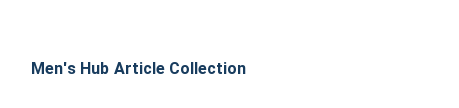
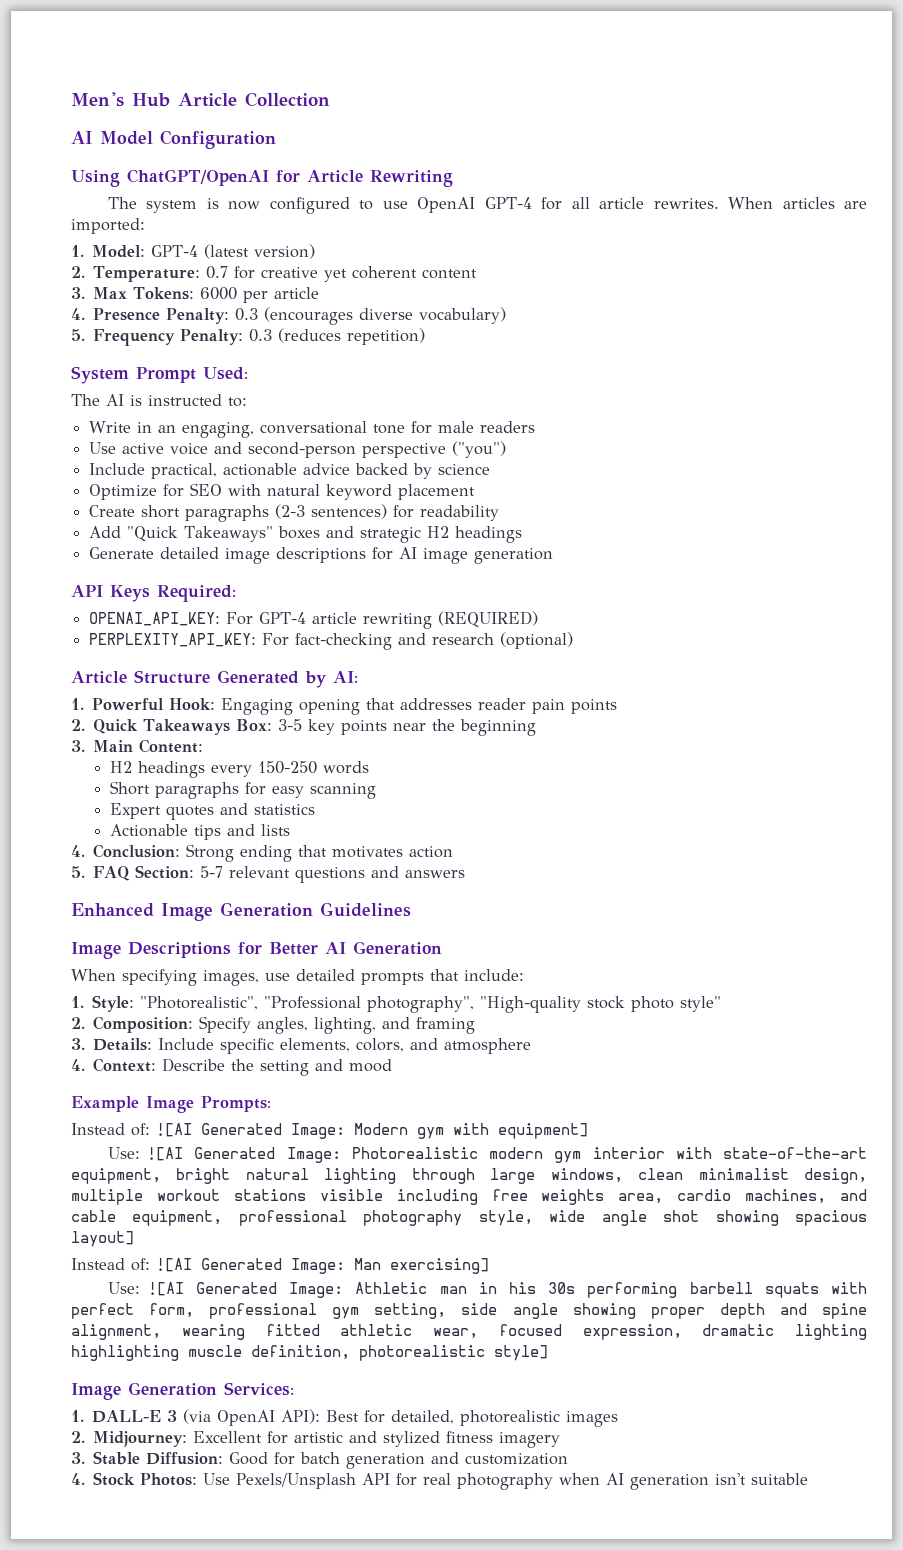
+ AI Model Configuration
+ Using ChatGPT/OpenAI for Article Rewriting
+ The system is now configured to use OpenAI GPT-4 for all article rewrites. When articles are imported:
+ 1. Model: GPT-4 (latest version)
+ 2. Temperature: 0.7 for creative yet coherent content
+ 3. Max Tokens: 6000 per article
+ 4. Presence Penalty: 0.3 (encourages diverse vocabulary)
+ 5. Frequency Penalty: 0.3 (reduces repetition)
+ System Prompt Used:
+ The AI is instructed to:
+ Write in an engaging, conversational tone for male readers
+ Use active voice and second-person perspective ("you")
+ Include practical, actionable advice backed by science
+ Optimize for SEO with natural keyword placement
+ Create short paragraphs (2-3 sentences) for readability
+ Add "Quick Takeaways" boxes and strategic H2 headings
+ Generate detailed image descriptions for AI image generation
+ API Keys Required:
+ OPENAI_API_KEY: For GPT-4 article rewriting (REQUIRED)
+ PERPLEXITY_API_KEY: For fact-checking and research (optional)
+ Article Structure Generated by AI:
+ 1. Powerful Hook: Engaging opening that addresses reader pain points
+ 2. Quick Takeaways Box: 3-5 key points near the beginning
+ 3. Main Content:
+ H2 headings every 150-250 words
+ Short paragraphs for easy scanning
+ Expert quotes and statistics
+ Actionable tips and lists
+ 4. Conclusion: Strong ending that motivates action
+ 5. FAQ Section: 5-7 relevant questions and answers
+ Enhanced Image Generation Guidelines
+ Image Descriptions for Better AI Generation
+ When specifying images, use detailed prompts that include:
+ 1. Style: "Photorealistic", "Professional photography", "High-quality stock photo style"
+ 2. Composition: Specify angles, lighting, and framing
+ 3. Details: Include specific elements, colors, and atmosphere
+ 4. Context: Describe the setting and mood
+ Example Image Prompts:
+ Instead of: ![AI Generated Image: Modern gym with equipment]
+ Use: ![AI Generated Image: Photorealistic modern gym interior with state-of-the-art equipment, bright natural lighting through large windows, clean minimalist design, multiple workout stations visible including free weights area, cardio machines, and cable equipment, professional photography style, wide angle shot showing spacious layout]
+ Instead of: ![AI Generated Image: Man exercising]
+ Use: ![AI Generated Image: Athletic man in his 30s performing barbell squats with perfect form, professional gym setting, side angle showing proper depth and spine alignment, wearing fitted athletic wear, focused expression, dramatic lighting highlighting muscle definition, photorealistic style]
+ Image Generation Services:
+ 1. DALL-E 3 (via OpenAI API): Best for detailed, photorealistic images
+ 2. Midjourney: Excellent for artistic and stylized fitness imagery
+ 3. Stable Diffusion: Good for batch generation and customization
+ 4. Stock Photos: Use Pexels/Unsplash API for real photography when AI generation isn't suitable

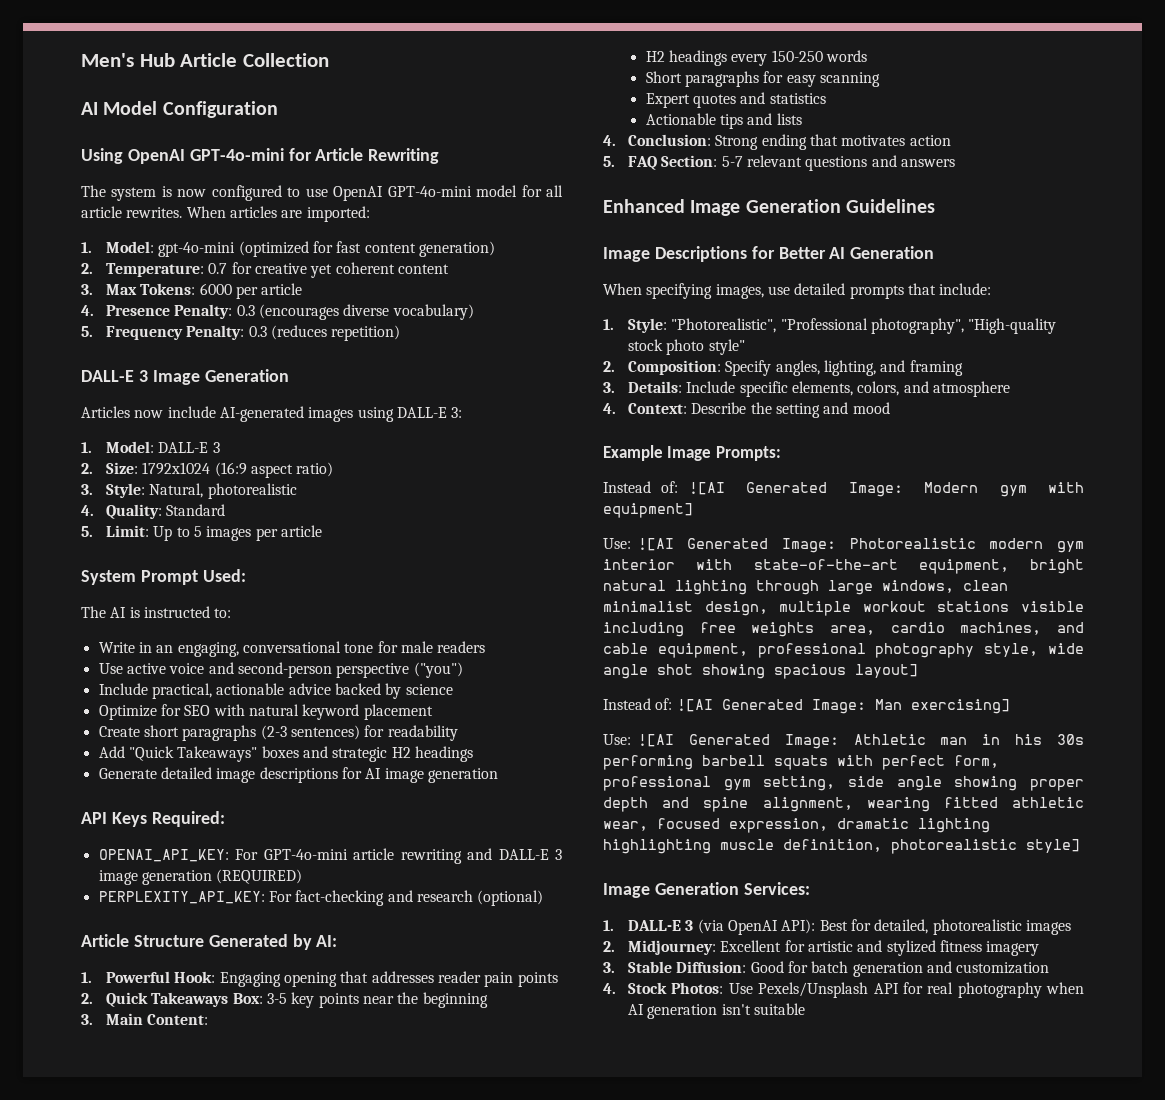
- Using ChatGPT/OpenAI for Article Rewriting
+ Using OpenAI GPT-4o-mini for Article Rewriting
- The system is now configured to use OpenAI GPT-4 for all article rewrites.
+ The system is now configured to use OpenAI GPT-4o-mini model for all article rewrites.
- 1. Model: GPT-4 (latest version)
+ 1. Model: gpt-4o-mini (optimized for fast content generation)
+ DALL-E 3 Image Generation
+ Articles now include AI-generated images using DALL-E 3:
+ 1. Model: DALL-E 3
+ 2. Size: 1792x1024 (16:9 aspect ratio)
+ 3. Style: Natural, photorealistic
+ 4. Quality: Standard
+ 5. Limit: Up to 5 images per article
- OPENAI_API_KEY: For GPT-4 article rewriting (REQUIRED)
+ OPENAI_API_KEY: For GPT-4o-mini article rewriting and DALL-E 3 image generation (REQUIRED)

